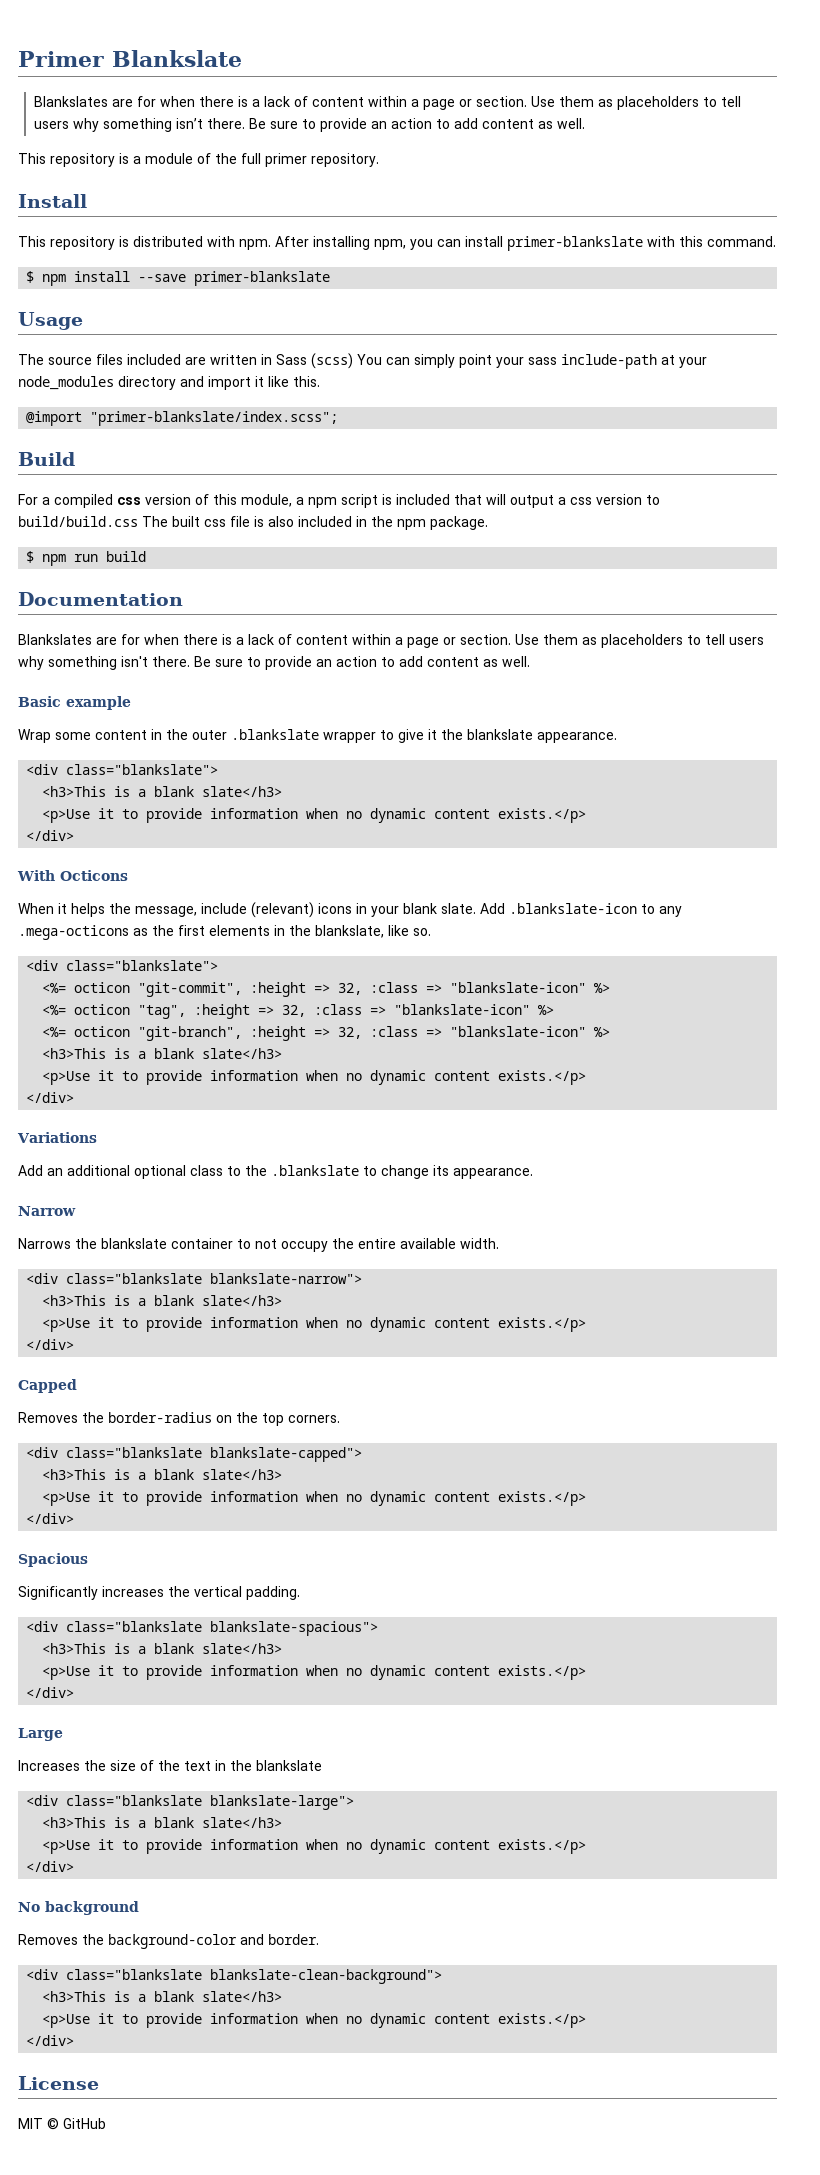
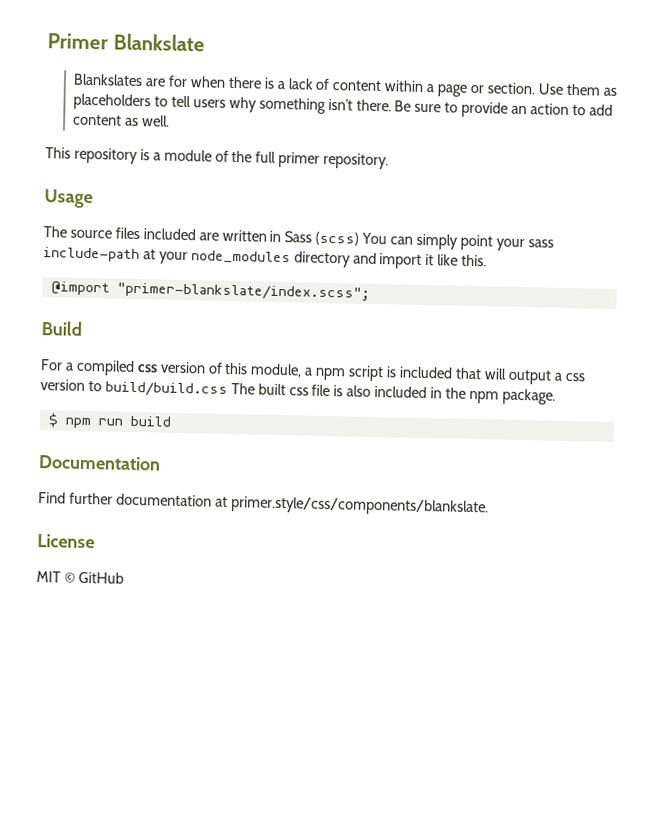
- Install
- This repository is distributed with npm. After installing npm, you can install primer-blankslate with this command.
- $ npm install --save primer-blankslate
  Documentation
- Blankslates are for when there is a lack of content within a page or section. Use them as placeholders to tell users why something isn't there. Be sure to provide an action to add content as well.
- Basic example
- Wrap some content in the outer .blankslate wrapper to give it the blankslate appearance.
- <div class="blankslate">
- <h3>This is a blank slate</h3>
- <p>Use it to provide information when no dynamic content exists.</p>
- </div>
- With Octicons
- When it helps the message, include (relevant) icons in your blank slate. Add .blankslate-icon to any .mega-octicons as the first elements in the blankslate, like so.
- <div class="blankslate">
- <%= octicon "git-commit", :height => 32, :class => "blankslate-icon" %>
- <%= octicon "tag", :height => 32, :class => "blankslate-icon" %>
- <%= octicon "git-branch", :height => 32, :class => "blankslate-icon" %>
- <h3>This is a blank slate</h3>
- <p>Use it to provide information when no dynamic content exists.</p>
- </div>
- Variations
- Add an additional optional class to the .blankslate to change its appearance.
- Narrow
- Narrows the blankslate container to not occupy the entire available width.
- <div class="blankslate blankslate-narrow">
- <h3>This is a blank slate</h3>
- <p>Use it to provide information when no dynamic content exists.</p>
- </div>
- Capped
- Removes the border-radius on the top corners.
- <div class="blankslate blankslate-capped">
- <h3>This is a blank slate</h3>
- <p>Use it to provide information when no dynamic content exists.</p>
- </div>
- Spacious
- Significantly increases the vertical padding.
- <div class="blankslate blankslate-spacious">
- <h3>This is a blank slate</h3>
- <p>Use it to provide information when no dynamic content exists.</p>
- </div>
- Large
- Increases the size of the text in the blankslate
- <div class="blankslate blankslate-large">
- <h3>This is a blank slate</h3>
- <p>Use it to provide information when no dynamic content exists.</p>
- </div>
- No background
- Removes the background-color and border.
- <div class="blankslate blankslate-clean-background">
- <h3>This is a blank slate</h3>
- <p>Use it to provide information when no dynamic content exists.</p>
- </div>
+ Find further documentation at primer.style/css/components/blankslate.

